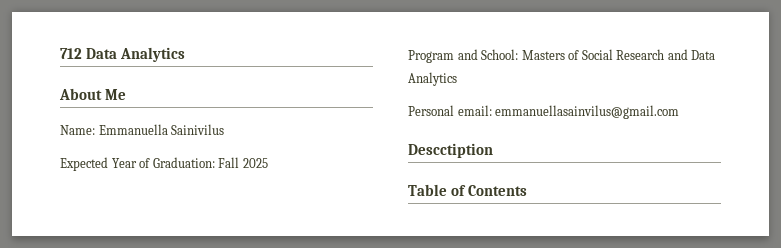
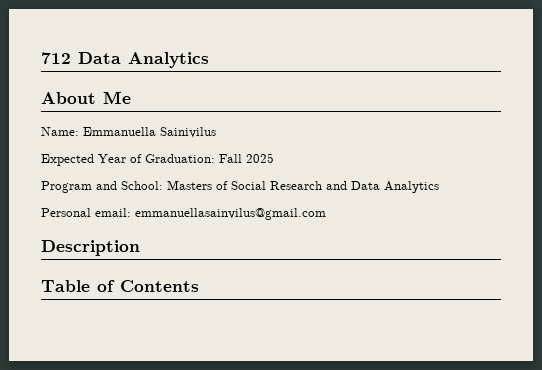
- Descctiption
+ Description

